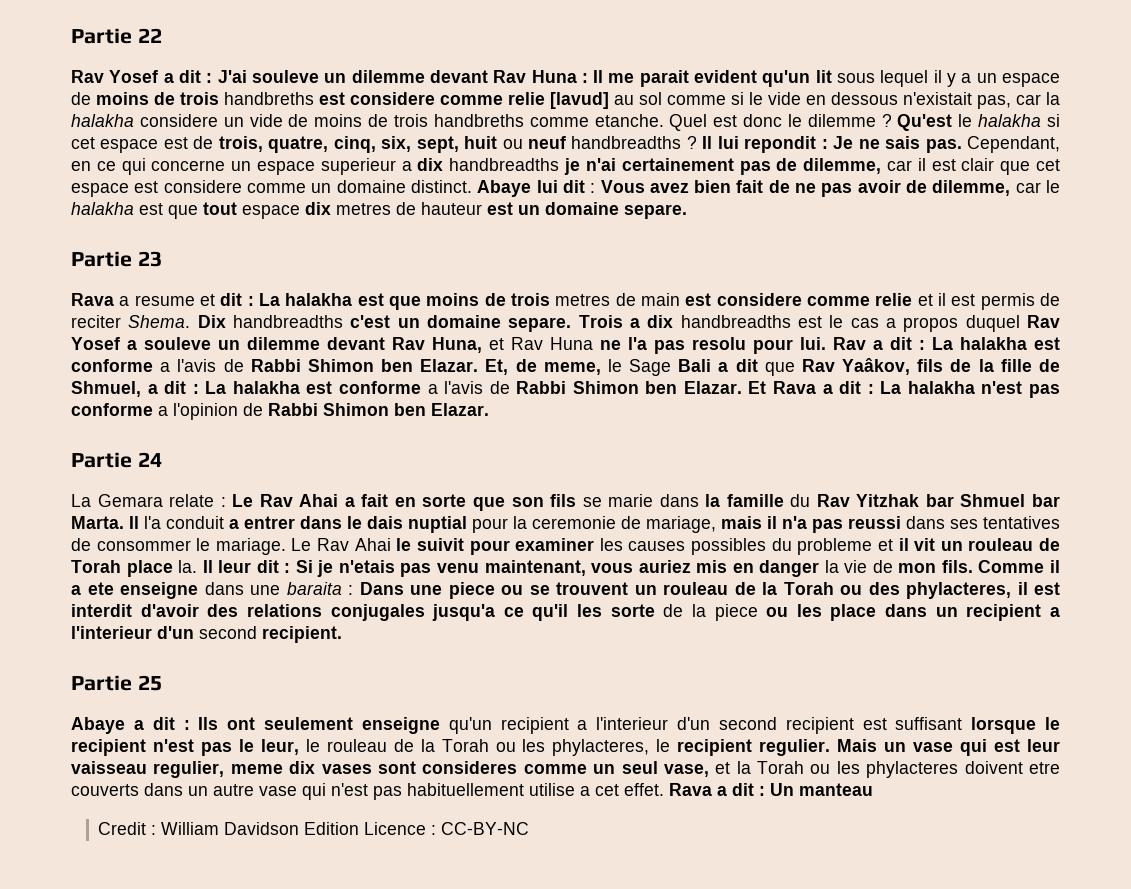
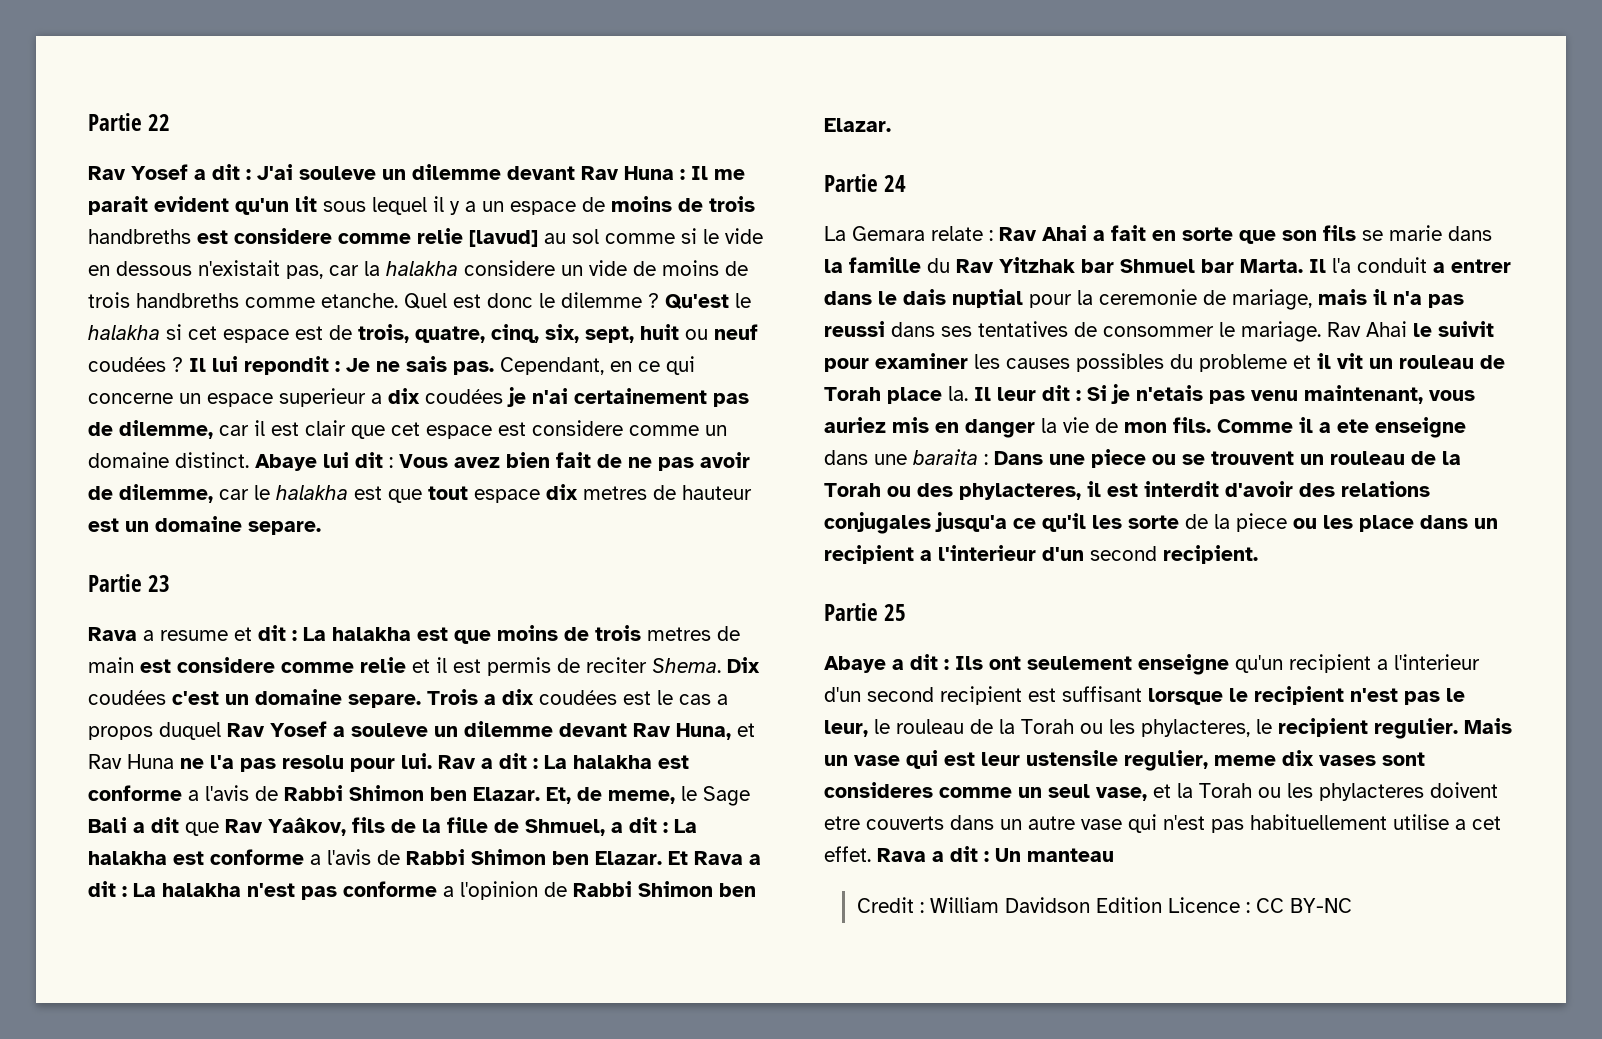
- Qu'est le halakha si cet espace est de trois, quatre, cinq, six, sept, huit ou neuf handbreadths ?
+ Qu'est le halakha si cet espace est de trois, quatre, cinq, six, sept, huit ou neuf coudées ?
- Cependant, en ce qui concerne un espace superieur a dix handbreadths je n'ai certainement pas de dilemme, car il est clair que cet espace est considere comme un domaine distinct.
+ Cependant, en ce qui concerne un espace superieur a dix coudées je n'ai certainement pas de dilemme, car il est clair que cet espace est considere comme un domaine distinct.
- Dix handbreadths c'est un domaine separe.
+ Dix coudées c'est un domaine separe.
- Trois a dix handbreadths est le cas a propos duquel Rav Yosef a souleve un dilemme devant Rav Huna, et Rav Huna ne l'a pas resolu pour lui.
+ Trois a dix coudées est le cas a propos duquel Rav Yosef a souleve un dilemme devant Rav Huna, et Rav Huna ne l'a pas resolu pour lui.
- La Gemara relate : Le Rav Ahai a fait en sorte que son fils se marie dans la famille du Rav Yitzhak bar Shmuel bar Marta.
+ La Gemara relate : Rav Ahai a fait en sorte que son fils se marie dans la famille du Rav Yitzhak bar Shmuel bar Marta.
- Le Rav Ahai le suivit pour examiner les causes possibles du probleme et il vit un rouleau de Torah place la.
+ Rav Ahai le suivit pour examiner les causes possibles du probleme et il vit un rouleau de Torah place la.
- Mais un vase qui est leur vaisseau regulier, meme dix vases sont consideres comme un seul vase, et la Torah ou les phylacteres doivent etre couverts dans un autre vase qui n'est pas habituellement utilise a cet effet.
+ Mais un vase qui est leur ustensile regulier, meme dix vases sont consideres comme un seul vase, et la Torah ou les phylacteres doivent etre couverts dans un autre vase qui n'est pas habituellement utilise a cet effet.
- Credit : William Davidson Edition Licence : CC-BY-NC
+ Credit : William Davidson Edition Licence : CC BY-NC

